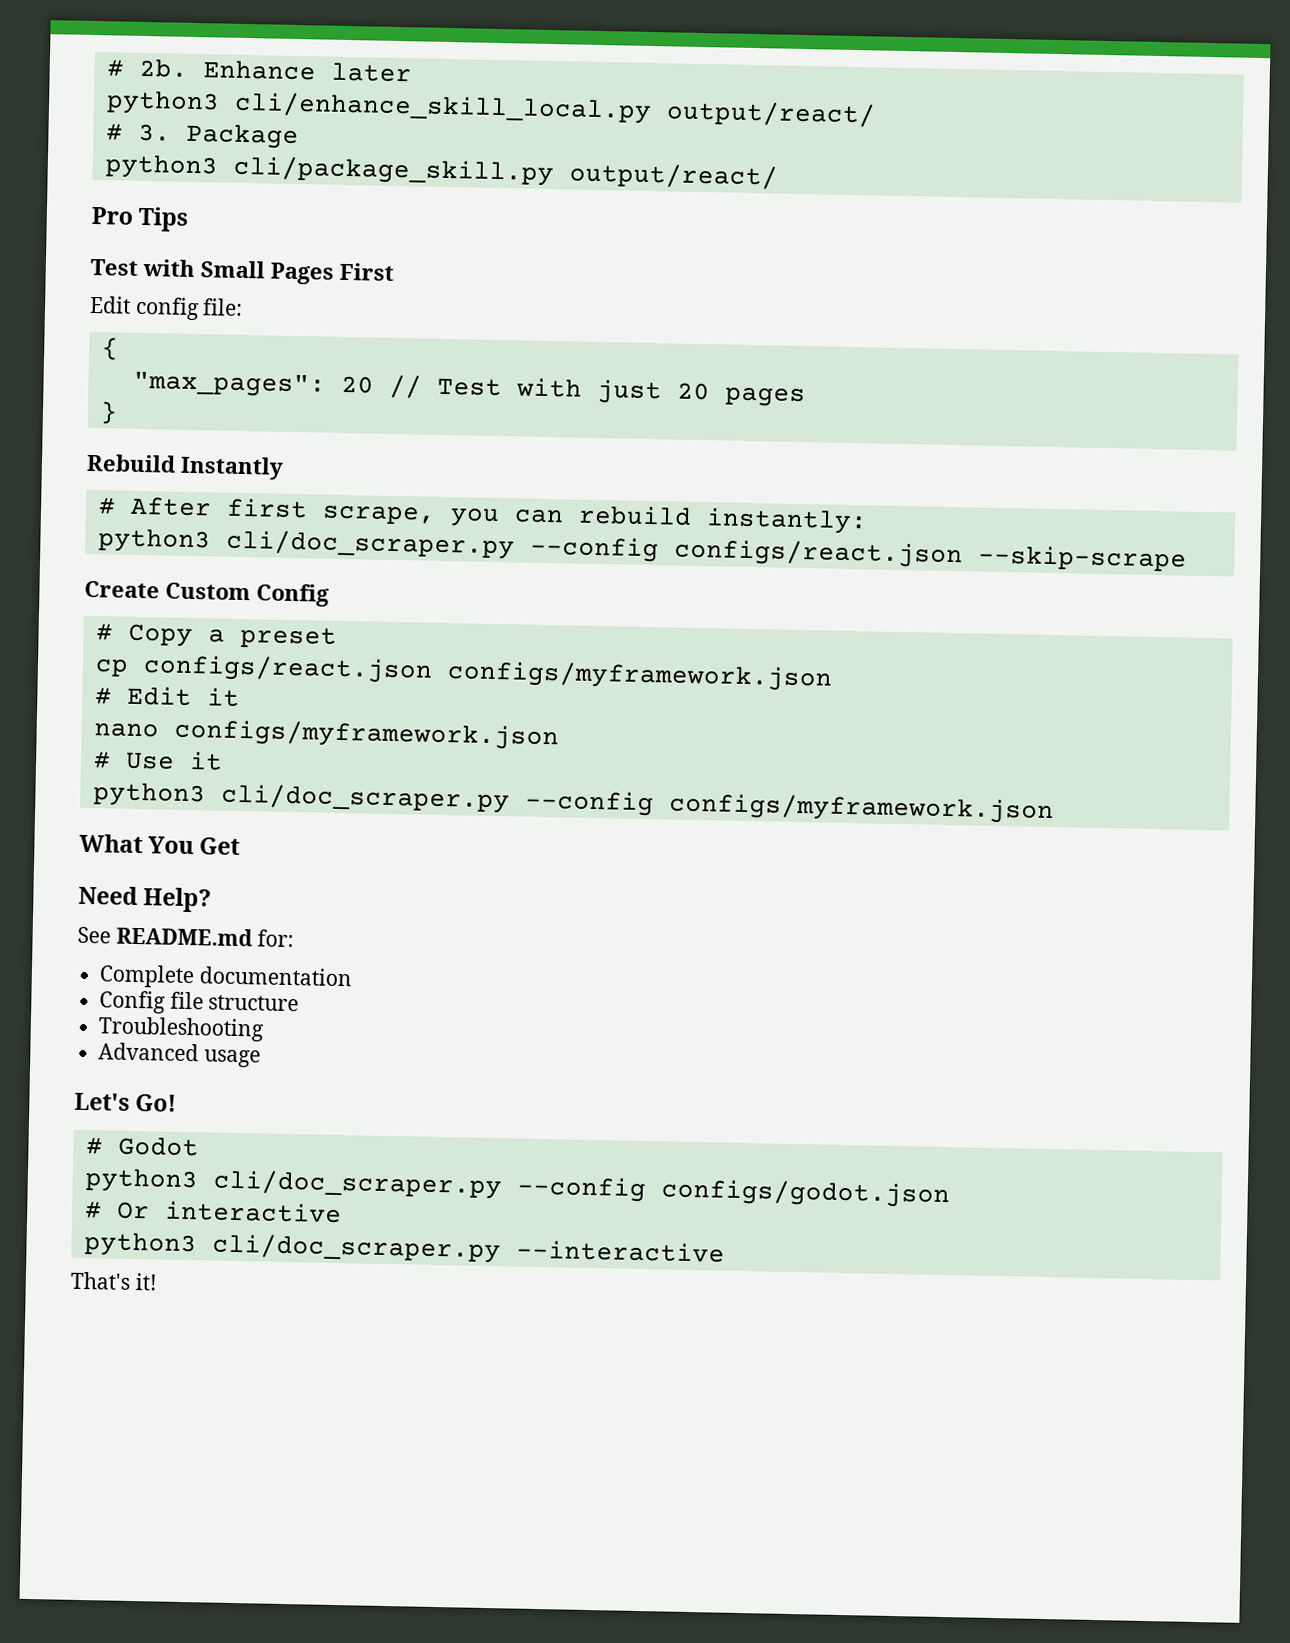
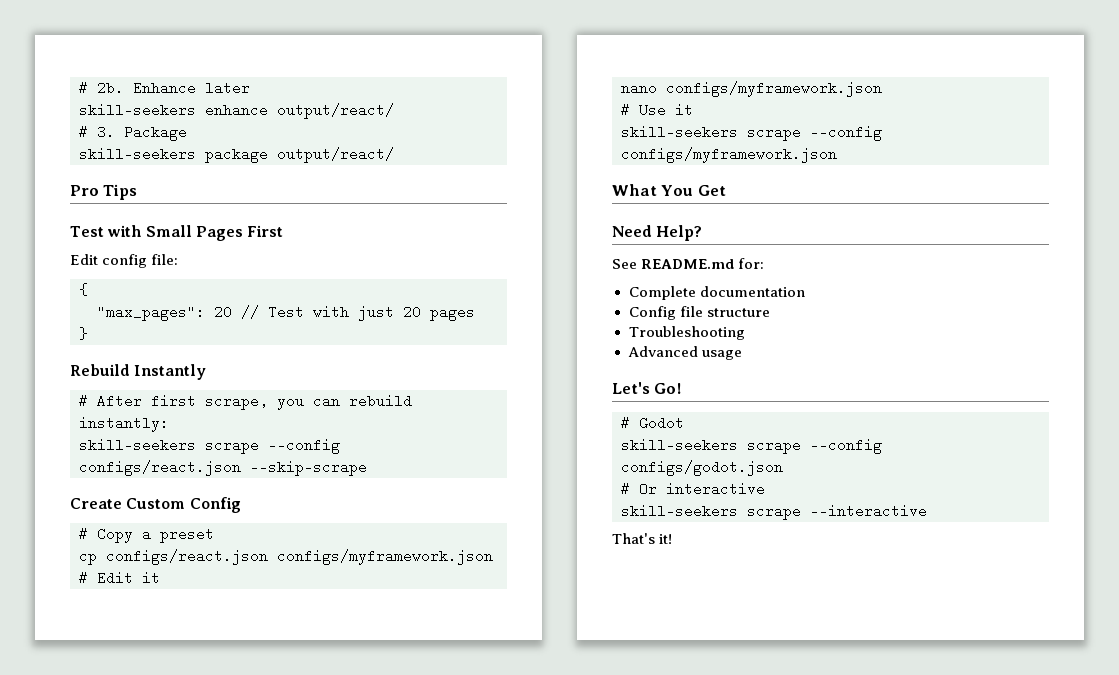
- python3 cli/enhance_skill_local.py output/react/
+ skill-seekers enhance output/react/
- python3 cli/package_skill.py output/react/
+ skill-seekers package output/react/
- python3 cli/doc_scraper.py --config configs/react.json --skip-scrape
+ skill-seekers scrape --config configs/react.json --skip-scrape
- python3 cli/doc_scraper.py --config configs/myframework.json
+ skill-seekers scrape --config configs/myframework.json
- python3 cli/doc_scraper.py --config configs/godot.json
+ skill-seekers scrape --config configs/godot.json
- python3 cli/doc_scraper.py --interactive
+ skill-seekers scrape --interactive

